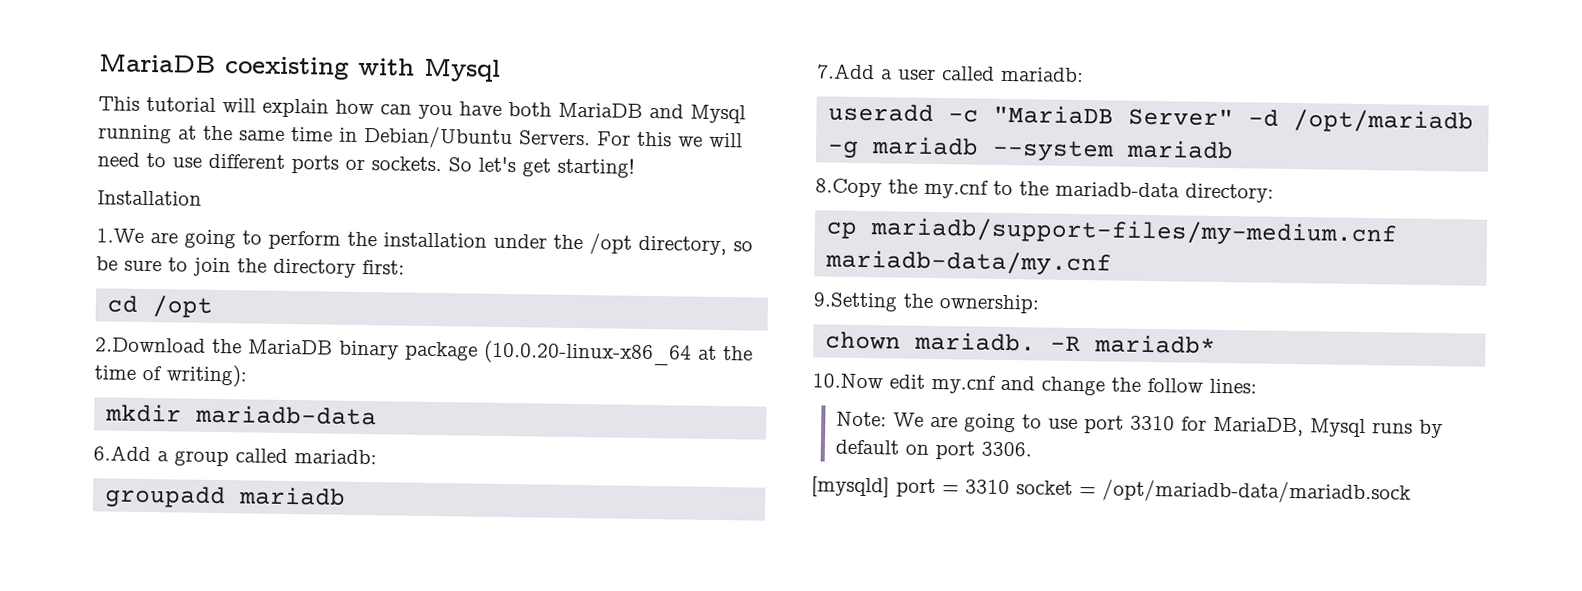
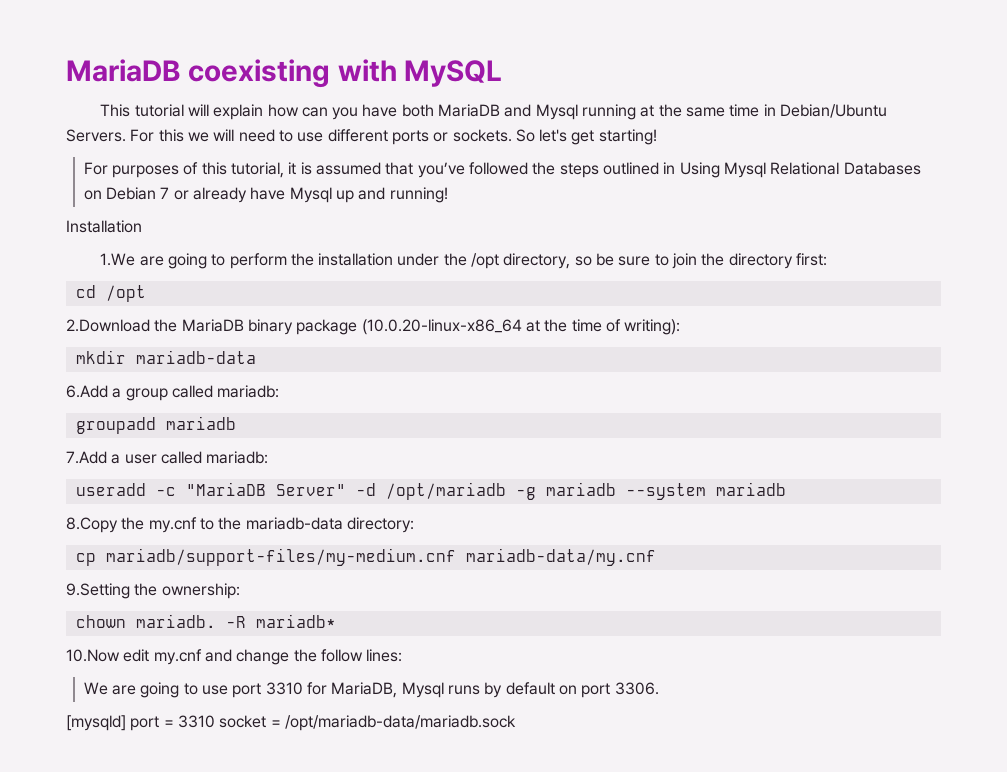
- MariaDB coexisting with Mysql
+ MariaDB coexisting with MySQL
+ For purposes of this tutorial, it is assumed that you’ve followed the steps outlined in Using Mysql Relational Databases on Debian 7 or already have Mysql up and running!
- Note: We are going to use port 3310 for MariaDB, Mysql runs by default on port 3306.
+ We are going to use port 3310 for MariaDB, Mysql runs by default on port 3306.

